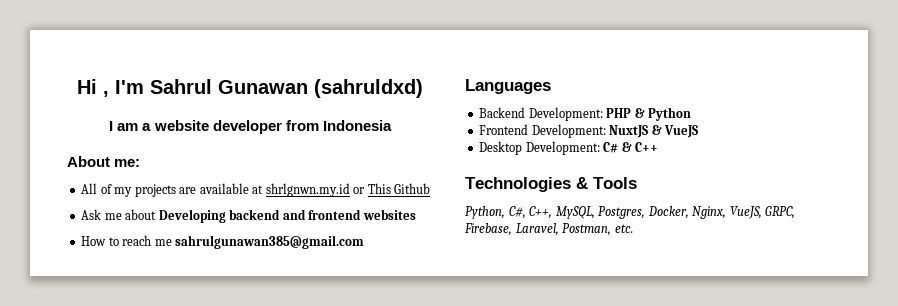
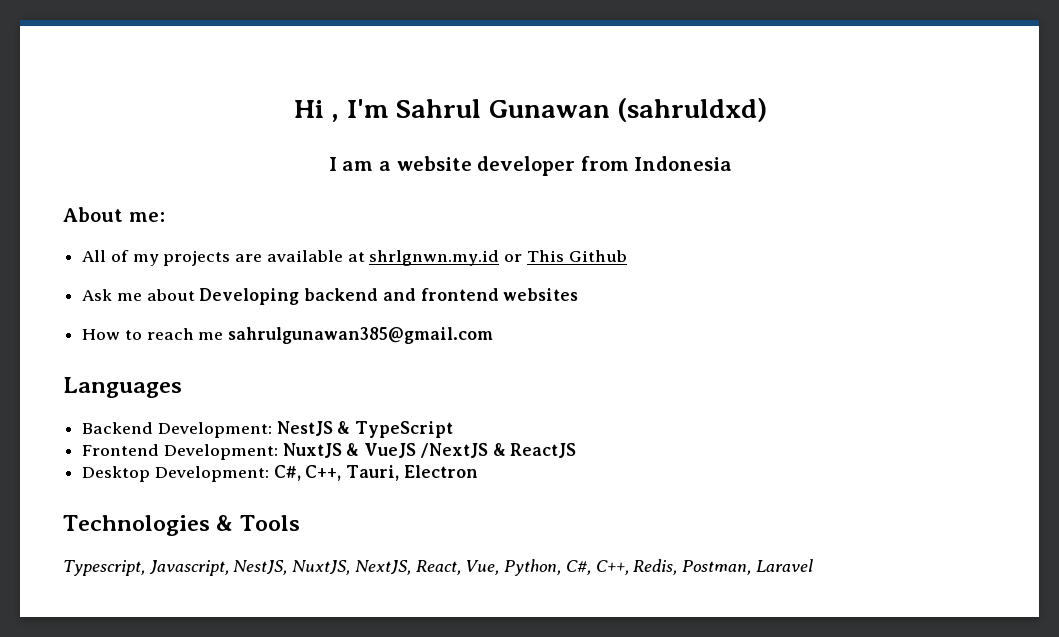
- Backend Development: PHP & Python
+ Backend Development: NestJS & TypeScript
- Frontend Development: NuxtJS & VueJS
+ Frontend Development: NuxtJS & VueJS /NextJS & ReactJS
- Desktop Development: C# & C++
+ Desktop Development: C#, C++, Tauri, Electron
- Python, C#, C++, MySQL, Postgres, Docker, Nginx, VueJS, GRPC, Firebase, Laravel, Postman, etc.
+ Typescript, Javascript, NestJS, NuxtJS, NextJS, React, Vue, Python, C#, C++, Redis, Postman, Laravel

